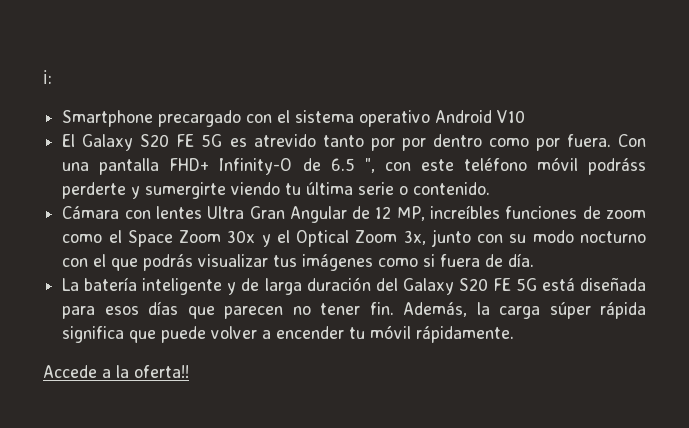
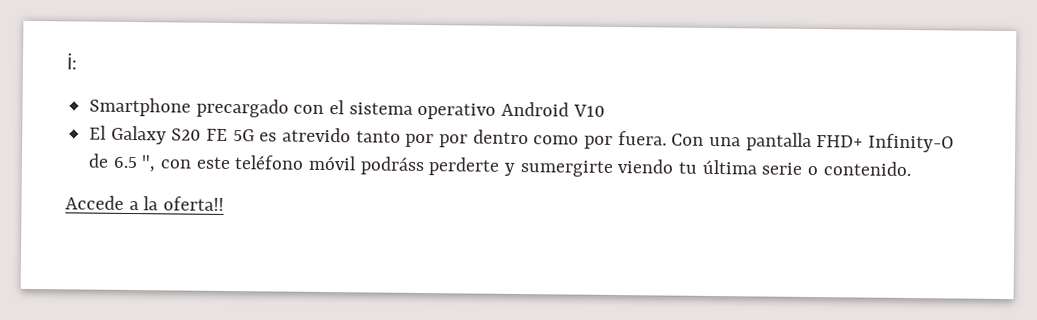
- Cámara con lentes Ultra Gran Angular de 12 MP, increíbles funciones de zoom como el Space Zoom 30x y el Optical Zoom 3x, junto con su modo nocturno con el que podrás visualizar tus imágenes como si fuera de día.
- La batería inteligente y de larga duración del Galaxy S20 FE 5G está diseñada para esos días que parecen no tener fin. Además, la carga súper rápida significa que puede volver a encender tu móvil rápidamente.

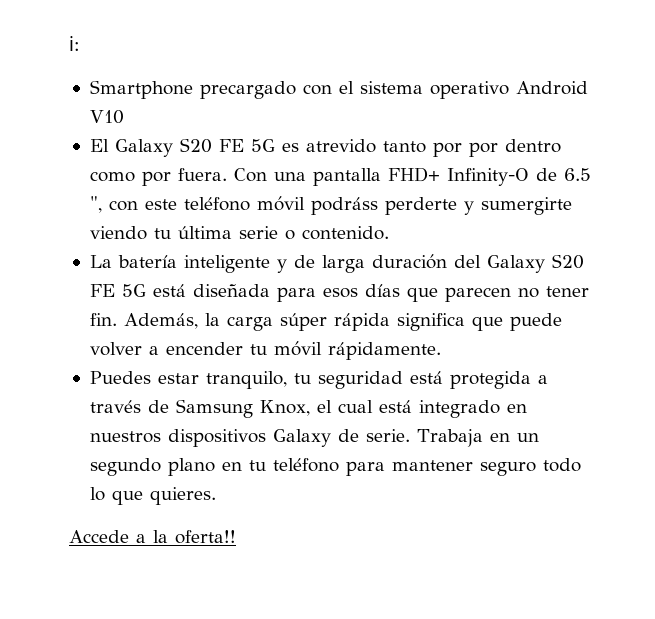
+ La batería inteligente y de larga duración del Galaxy S20 FE 5G está diseñada para esos días que parecen no tener fin. Además, la carga súper rápida significa que puede volver a encender tu móvil rápidamente.
+ Puedes estar tranquilo, tu seguridad está protegida a través de Samsung Knox, el cual está integrado en nuestros dispositivos Galaxy de serie. Trabaja en un segundo plano en tu teléfono para mantener seguro todo lo que quieres.

